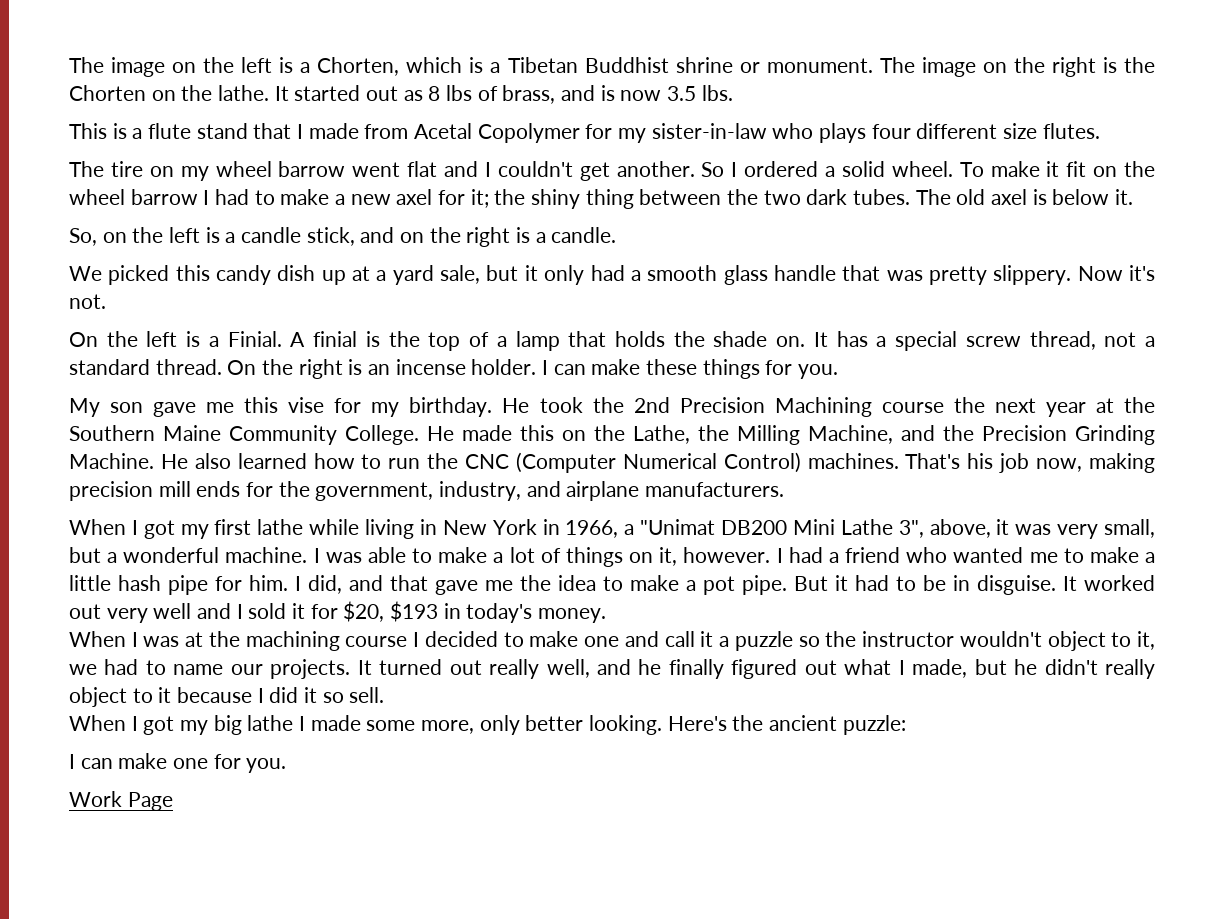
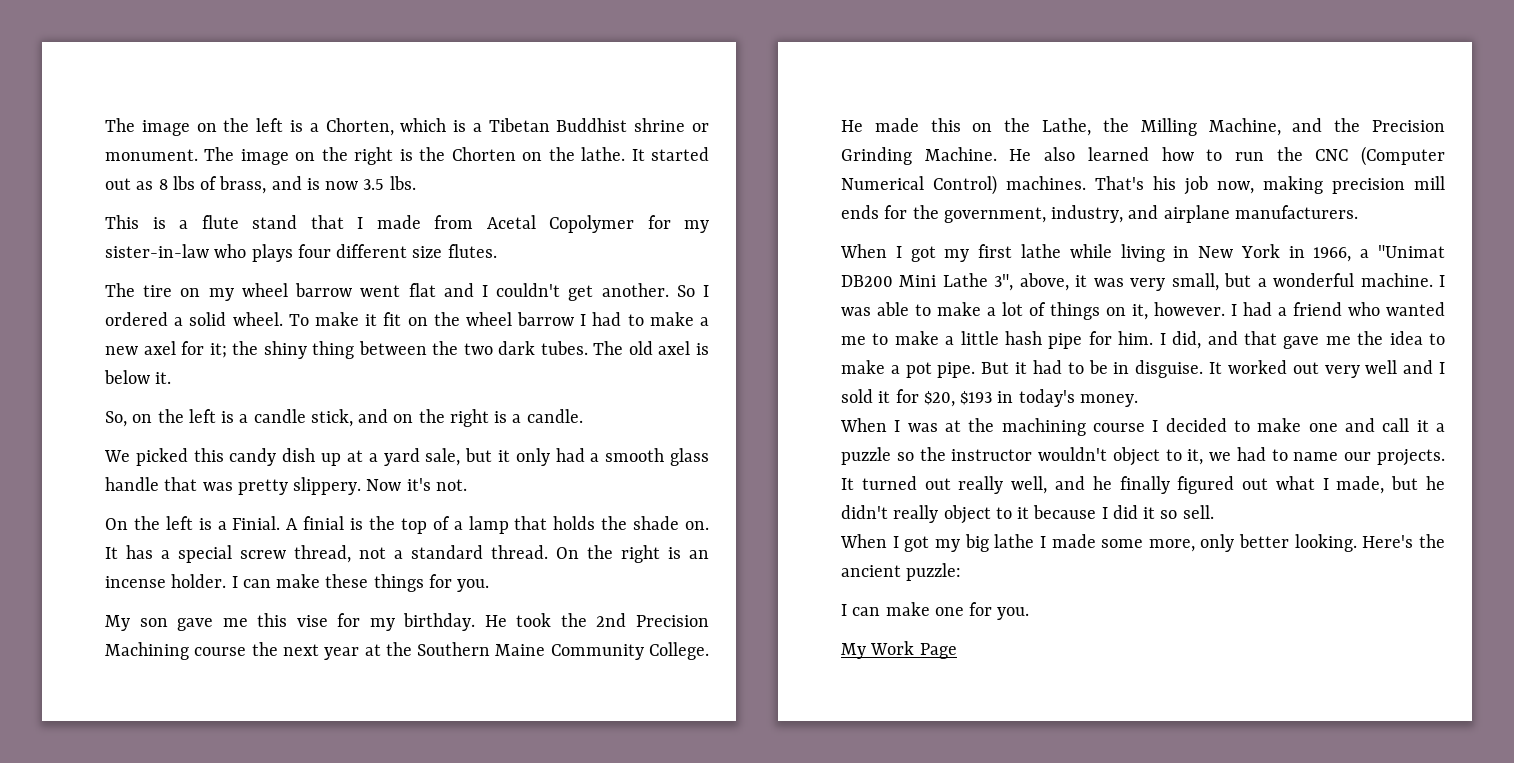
- Work Page
+ My Work Page

